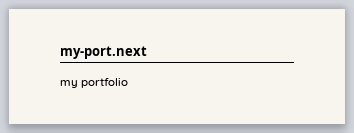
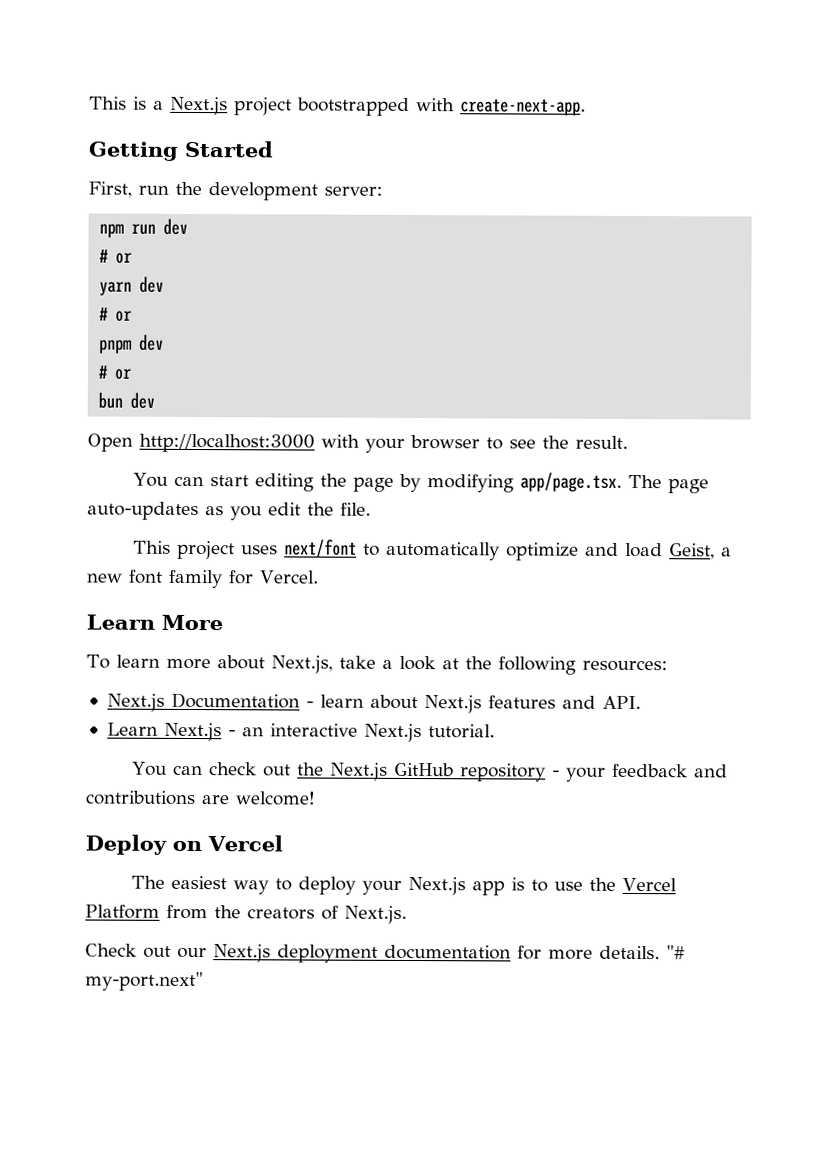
- my-port.next
- my portfolio
+ This is a Next.js project bootstrapped with create-next-app.
+ Getting Started
+ First, run the development server:
+ npm run dev
+ # or
+ yarn dev
+ # or
+ pnpm dev
+ # or
+ bun dev
+ Open http://localhost:3000 with your browser to see the result.
+ You can start editing the page by modifying app/page.tsx. The page auto-updates as you edit the file.
+ This project uses next/font to automatically optimize and load Geist, a new font family for Vercel.
+ Learn More
+ To learn more about Next.js, take a look at the following resources:
+ Next.js Documentation - learn about Next.js features and API.
+ Learn Next.js - an interactive Next.js tutorial.
+ You can check out the Next.js GitHub repository - your feedback and contributions are welcome!
+ Deploy on Vercel
+ The easiest way to deploy your Next.js app is to use the Vercel Platform from the creators of Next.js.
+ Check out our Next.js deployment documentation for more details. "# my-port.next"

